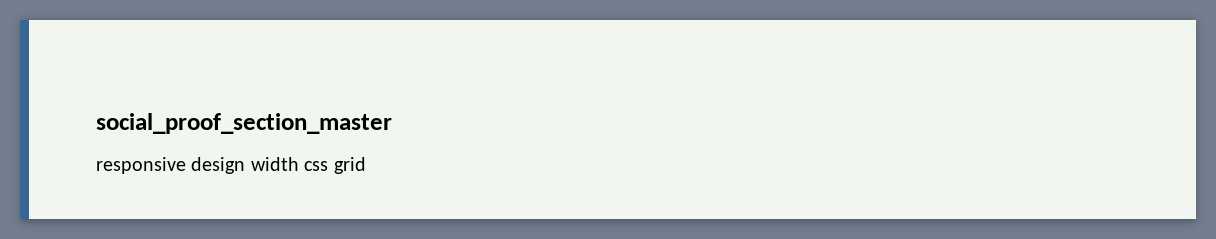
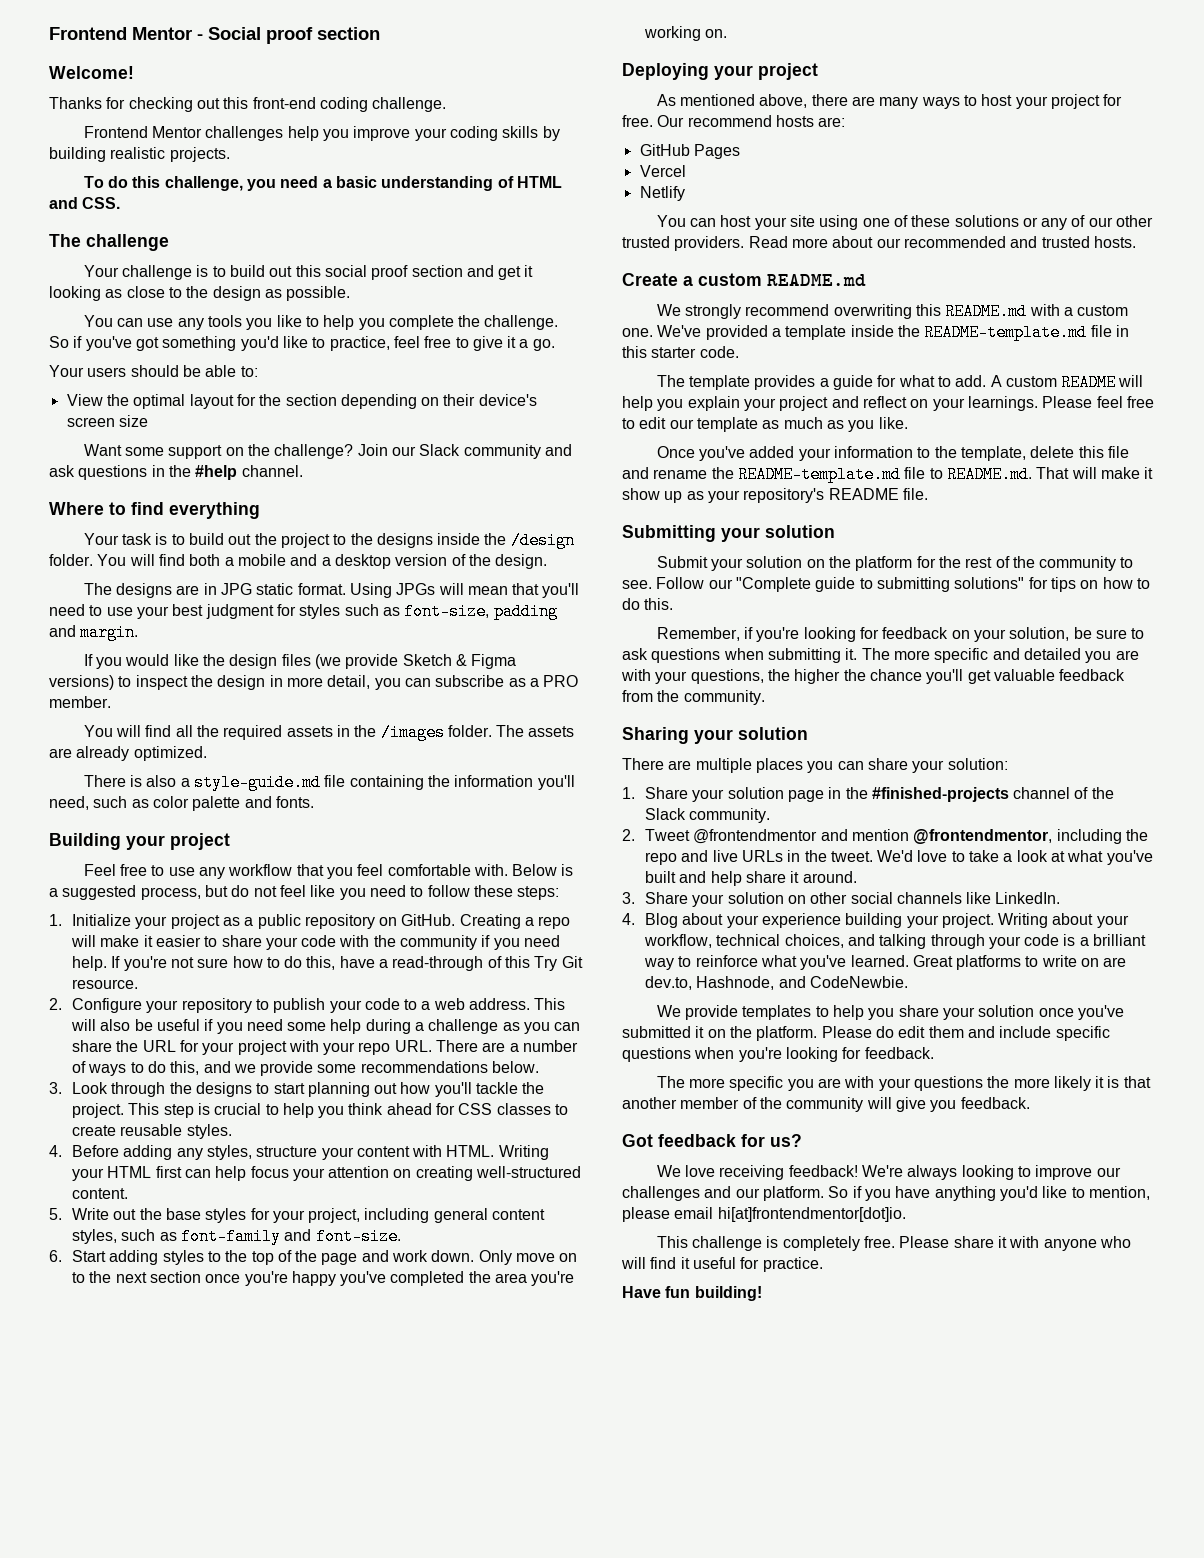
- social_proof_section_master
- responsive design width css grid
+ Frontend Mentor - Social proof section
+ Welcome!
+ Thanks for checking out this front-end coding challenge.
+ Frontend Mentor challenges help you improve your coding skills by building realistic projects.
+ To do this challenge, you need a basic understanding of HTML and CSS.
+ The challenge
+ Your challenge is to build out this social proof section and get it looking as close to the design as possible.
+ You can use any tools you like to help you complete the challenge. So if you've got something you'd like to practice, feel free to give it a go.
+ Your users should be able to:
+ View the optimal layout for the section depending on their device's screen size
+ Want some support on the challenge? Join our Slack community and ask questions in the #help channel.
+ Where to find everything
+ Your task is to build out the project to the designs inside the /design folder. You will find both a mobile and a desktop version of the design.
+ The designs are in JPG static format. Using JPGs will mean that you'll need to use your best judgment for styles such as font-size, padding and margin.
+ If you would like the design files (we provide Sketch & Figma versions) to inspect the design in more detail, you can subscribe as a PRO member.
+ You will find all the required assets in the /images folder. The assets are already optimized.
+ There is also a style-guide.md file containing the information you'll need, such as color palette and fonts.
+ Building your project
+ Feel free to use any workflow that you feel comfortable with. Below is a suggested process, but do not feel like you need to follow these steps:
+ 1. Initialize your project as a public repository on GitHub. Creating a repo will make it easier to share your code with the community if you need help. If you're not sure how to do this, have a read-through of this Try Git resource.
+ 2. Configure your repository to publish your code to a web address. This will also be useful if you need some help during a challenge as you can share the URL for your project with your repo URL. There are a number of ways to do this, and we provide some recommendations below.
+ 3. Look through the designs to start planning out how you'll tackle the project. This step is crucial to help you think ahead for CSS classes to create reusable styles.
+ 4. Before adding any styles, structure your content with HTML. Writing your HTML first can help focus your attention on creating well-structured content.
+ 5. Write out the base styles for your project, including general content styles, such as font-family and font-size.
+ 6. Start adding styles to the top of the page and work down. Only move on to the next section once you're happy you've completed the area you're working on.
+ Deploying your project
+ As mentioned above, there are many ways to host your project for free. Our recommend hosts are:
+ GitHub Pages
+ Vercel
+ Netlify
+ You can host your site using one of these solutions or any of our other trusted providers. Read more about our recommended and trusted hosts.
+ Create a custom README.md
+ We strongly recommend overwriting this README.md with a custom one. We've provided a template inside the README-template.md file in this starter code.
+ The template provides a guide for what to add. A custom README will help you explain your project and reflect on your learnings. Please feel free to edit our template as much as you like.
+ Once you've added your information to the template, delete this file and rename the README-template.md file to README.md. That will make it show up as your repository's README file.
+ Submitting your solution
+ Submit your solution on the platform for the rest of the community to see. Follow our "Complete guide to submitting solutions" for tips on how to do this.
+ Remember, if you're looking for feedback on your solution, be sure to ask questions when submitting it. The more specific and detailed you are with your questions, the higher the chance you'll get valuable feedback from the community.
+ Sharing your solution
+ There are multiple places you can share your solution:
+ 1. Share your solution page in the #finished-projects channel of the Slack community.
+ 2. Tweet @frontendmentor and mention @frontendmentor, including the repo and live URLs in the tweet. We'd love to take a look at what you've built and help share it around.
+ 3. Share your solution on other social channels like LinkedIn.
+ 4. Blog about your experience building your project. Writing about your workflow, technical choices, and talking through your code is a brilliant way to reinforce what you've learned. Great platforms to write on are dev.to, Hashnode, and CodeNewbie.
+ We provide templates to help you share your solution once you've submitted it on the platform. Please do edit them and include specific questions when you're looking for feedback.
+ The more specific you are with your questions the more likely it is that another member of the community will give you feedback.
+ Got feedback for us?
+ We love receiving feedback! We're always looking to improve our challenges and our platform. So if you have anything you'd like to mention, please email hi[at]frontendmentor[dot]io.
+ This challenge is completely free. Please share it with anyone who will find it useful for practice.
+ Have fun building!

